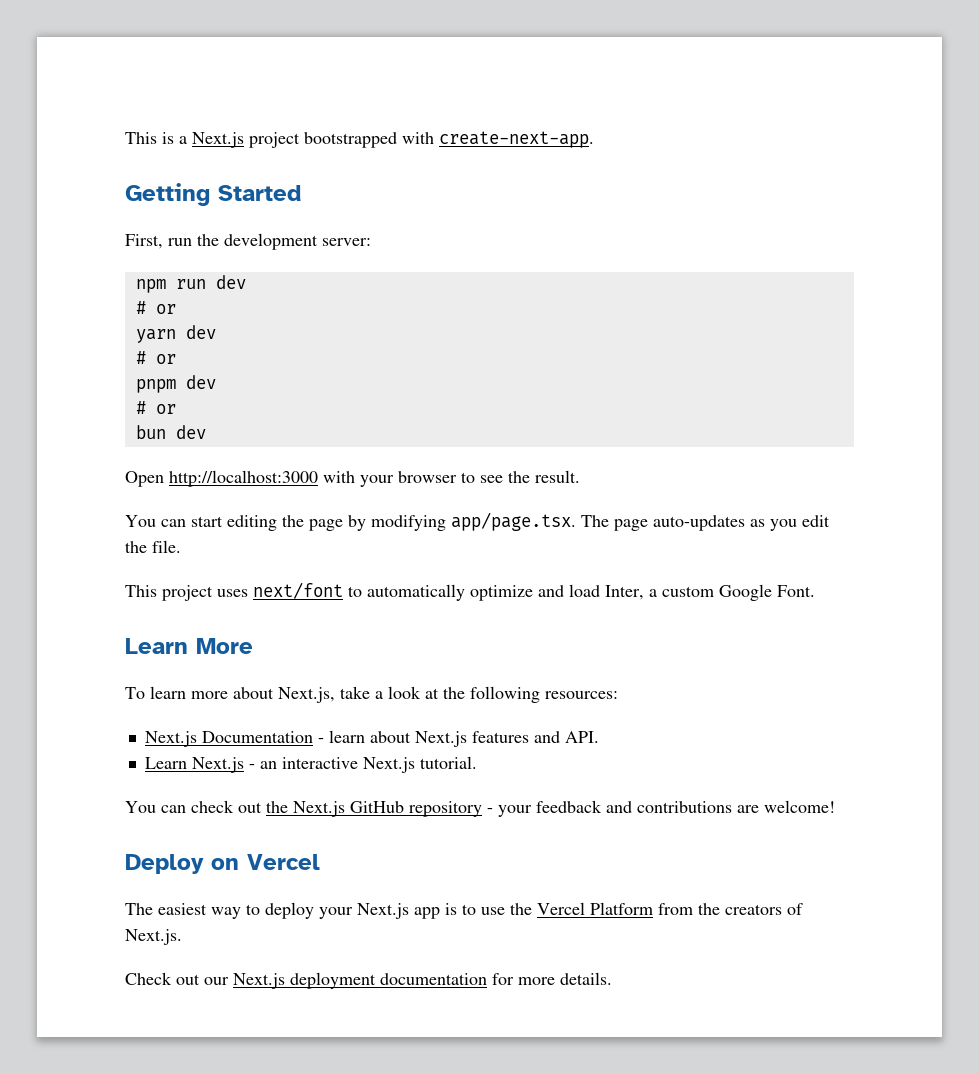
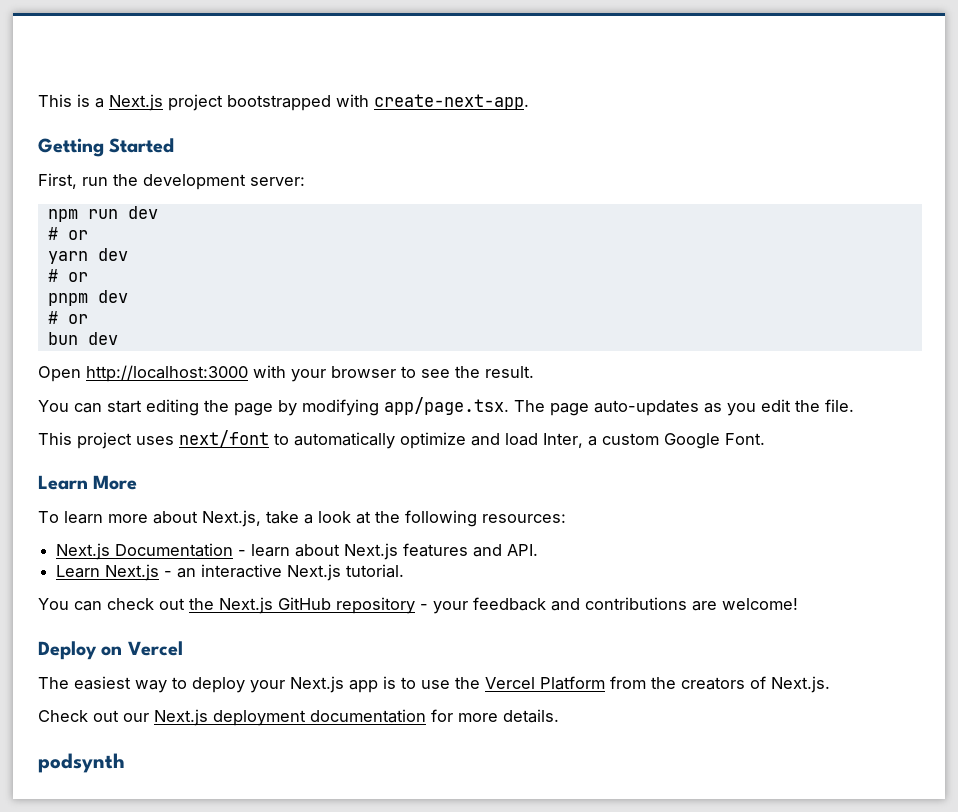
+ podsynth

